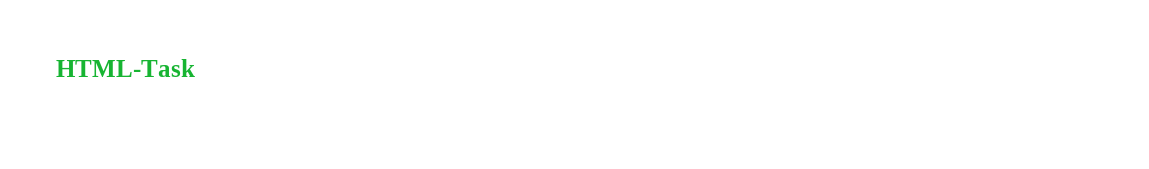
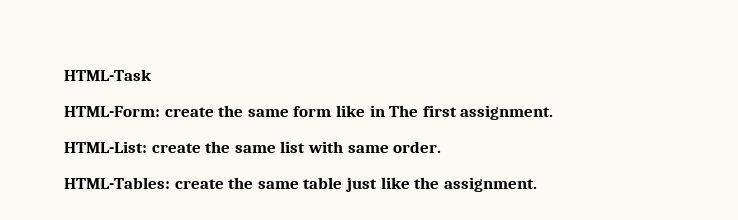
+ HTML-Form: create the same form like in The first assignment.
+ HTML-List: create the same list with same order.
+ HTML-Tables: create the same table just like the assignment.

